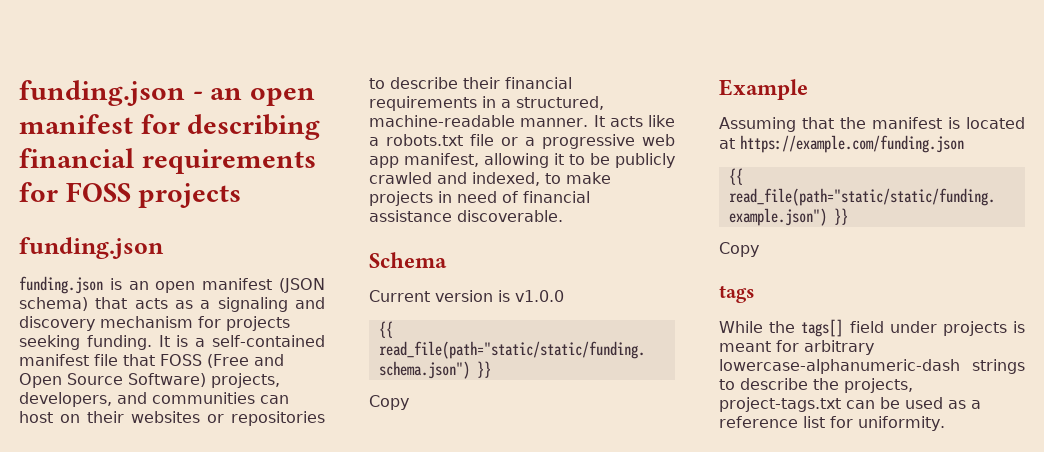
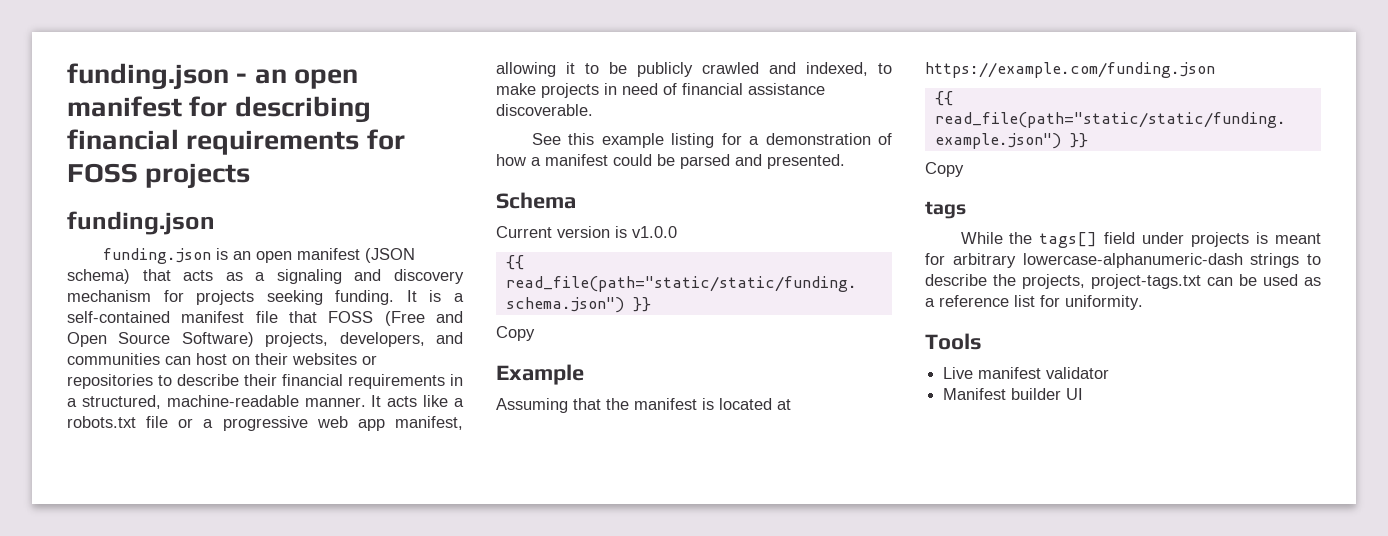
+ See this example listing for a demonstration of how a manifest could be parsed and presented.
+ Tools
+ Live manifest validator
+ Manifest builder UI

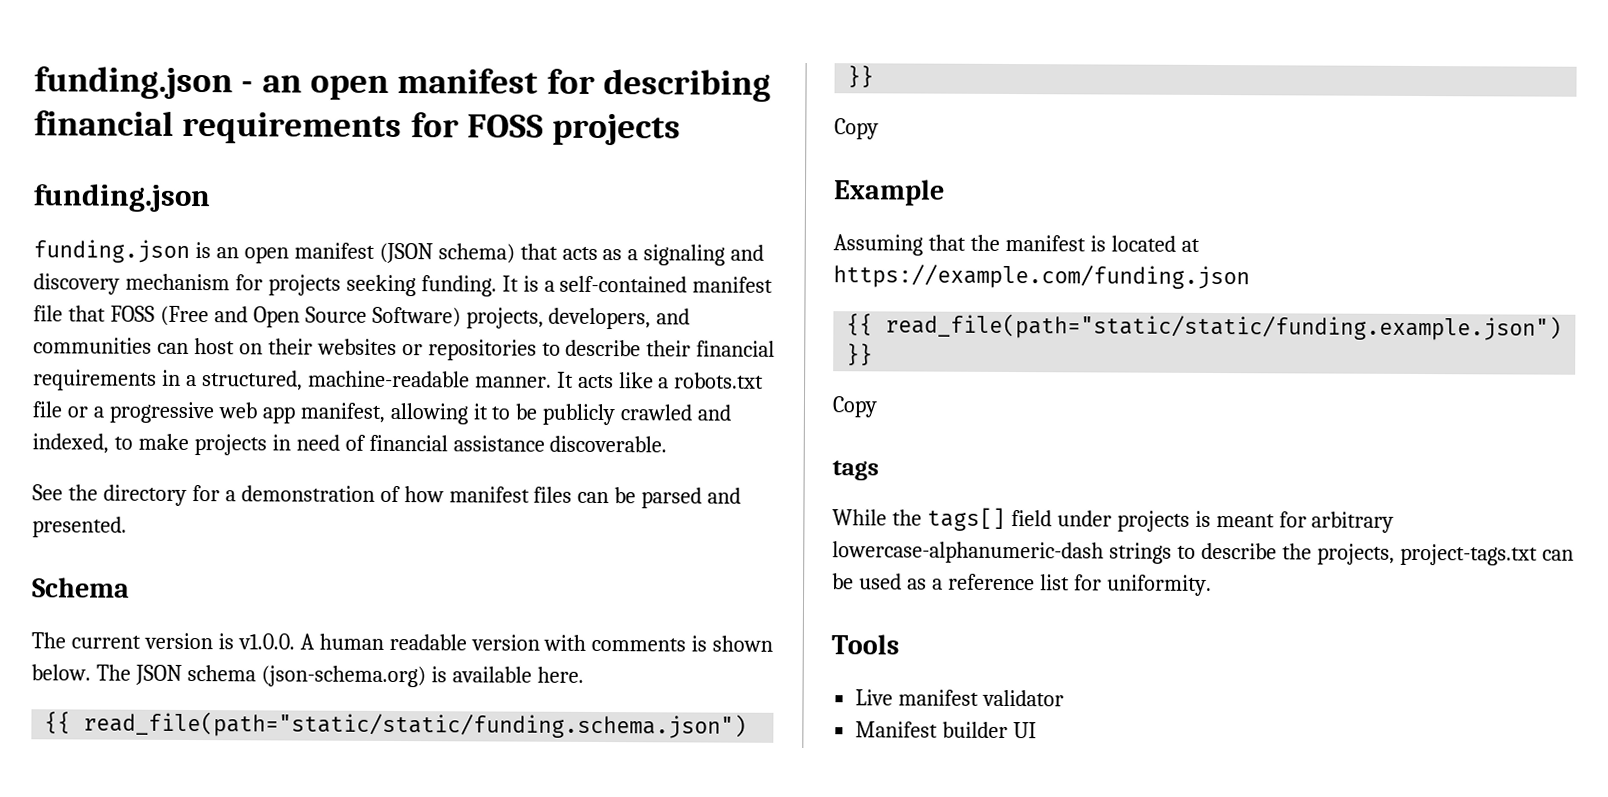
- See this example listing for a demonstration of how a manifest could be parsed and presented.
+ See the directory for a demonstration of how manifest files can be parsed and presented.
- Current version is v1.0.0
+ The current version is v1.0.0. A human readable version with comments is shown below. The JSON schema (json-schema.org) is available here.

